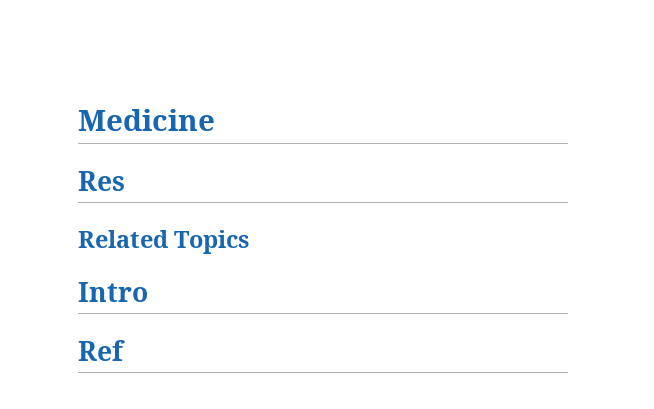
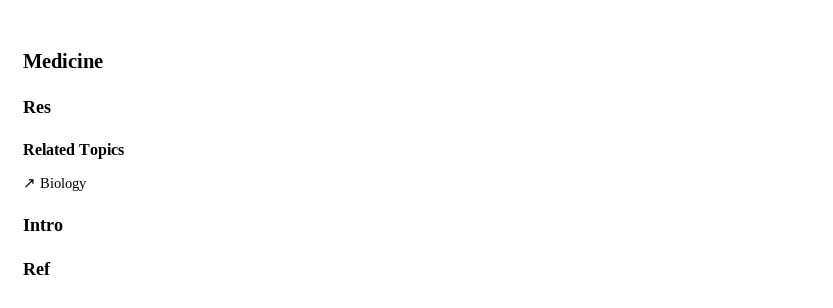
+ ↗ Biology

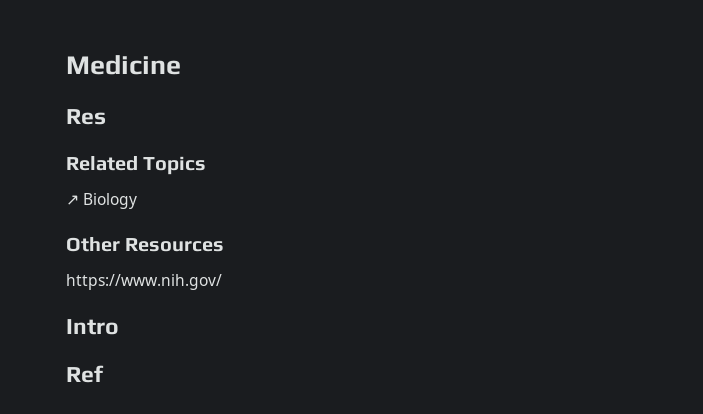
+ Other Resources
+ https://www.nih.gov/

